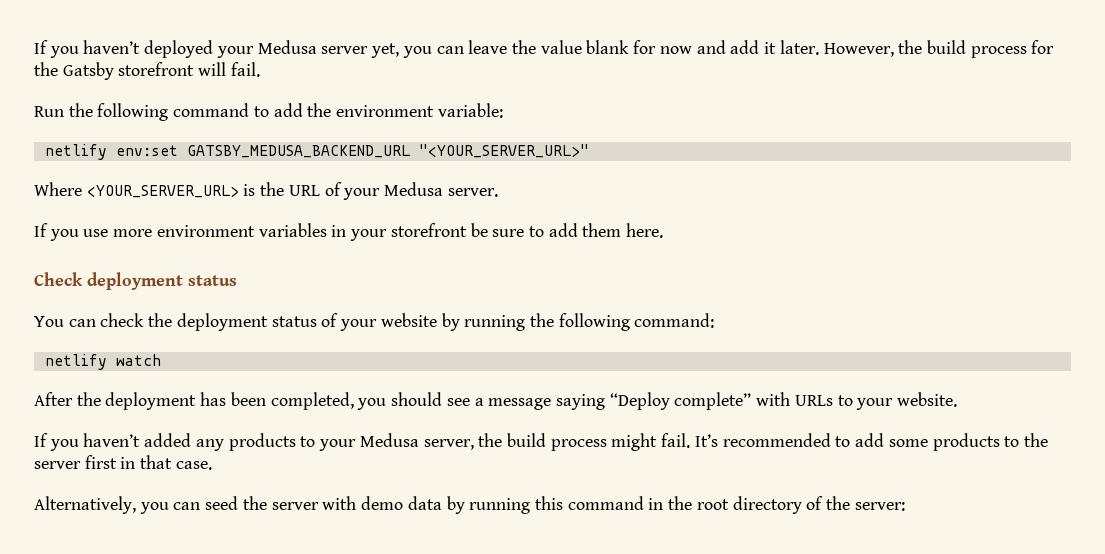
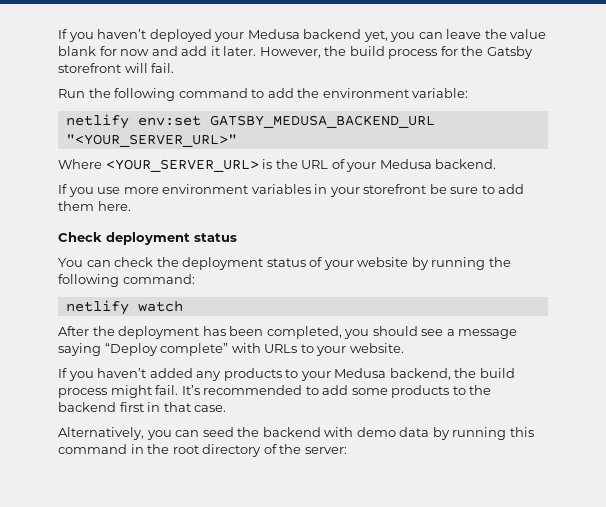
- If you haven’t deployed your Medusa server yet, you can leave the value blank for now and add it later.
+ If you haven’t deployed your Medusa backend yet, you can leave the value blank for now and add it later.
- Where <YOUR_SERVER_URL> is the URL of your Medusa server.
+ Where <YOUR_SERVER_URL> is the URL of your Medusa backend.
- If you haven’t added any products to your Medusa server, the build process might fail.
+ If you haven’t added any products to your Medusa backend, the build process might fail.
- It’s recommended to add some products to the server first in that case.
+ It’s recommended to add some products to the backend first in that case.
- Alternatively, you can seed the server with demo data by running this command in the root directory of the server:
+ Alternatively, you can seed the backend with demo data by running this command in the root directory of the server:

